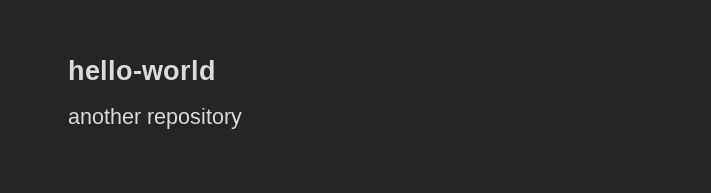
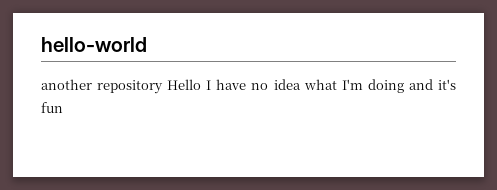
- another repository
+ another repository Hello I have no idea what I'm doing and it's fun

